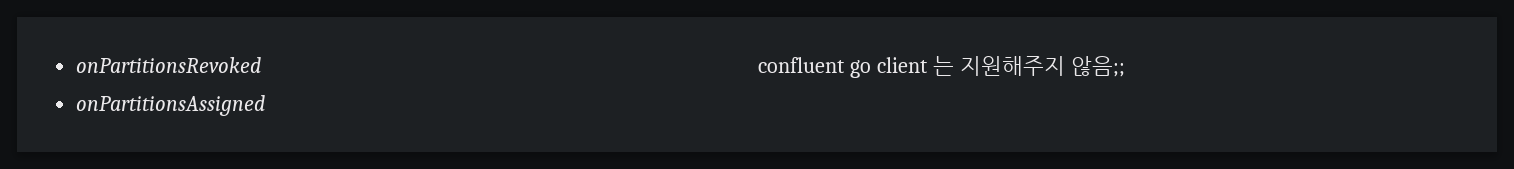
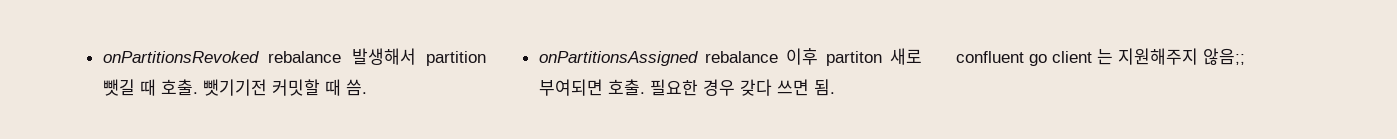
- onPartitionsRevoked
- onPartitionsAssigned
+ onPartitionsRevoked rebalance 발생해서 partition 뺏길 때 호출. 뺏기기전 커밋할 때 씀.
+ onPartitionsAssigned rebalance 이후 partiton 새로 부여되면 호출. 필요한 경우 갖다 쓰면 됨.

